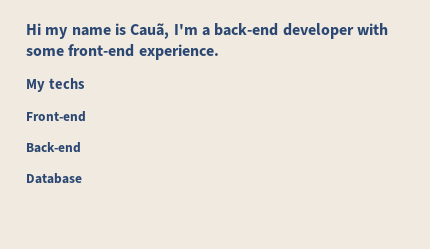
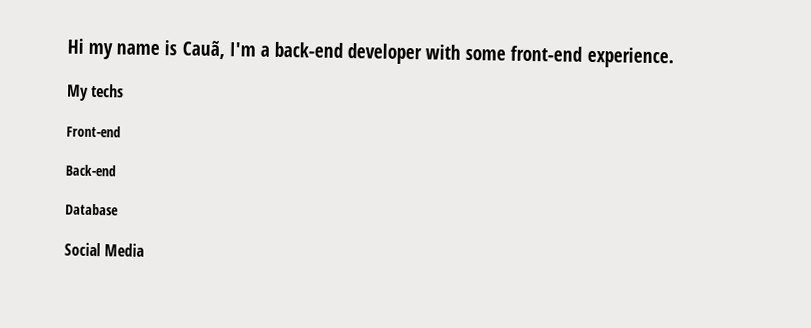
+ Social Media

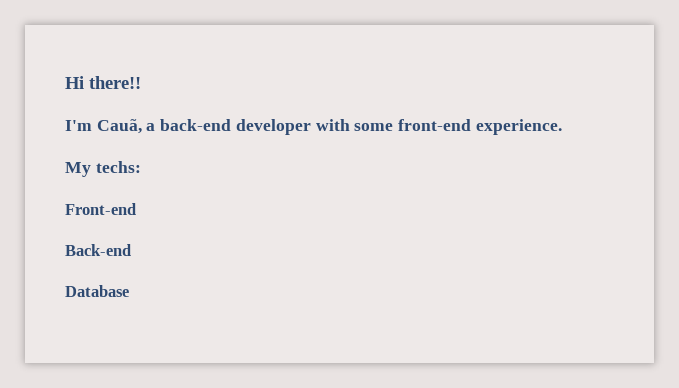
- Hi my name is Cauã, I'm a back-end developer with some front-end experience.
+ Hi there!!
+ I'm Cauã, a back-end developer with some front-end experience.
- My techs
+ My techs:
- Social Media

